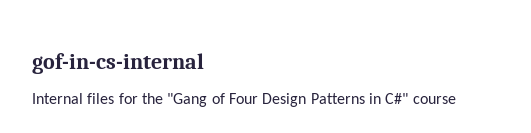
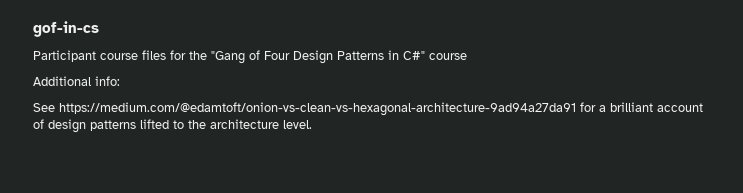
- gof-in-cs-internal
- Internal files for the "Gang of Four Design Patterns in C#" course
+ gof-in-cs
+ Participant course files for the "Gang of Four Design Patterns in C#" course
+ Additional info:
+ See https://medium.com/@edamtoft/onion-vs-clean-vs-hexagonal-architecture-9ad94a27da91 for a brilliant account of design patterns lifted to the architecture level.

